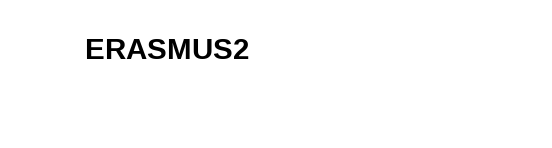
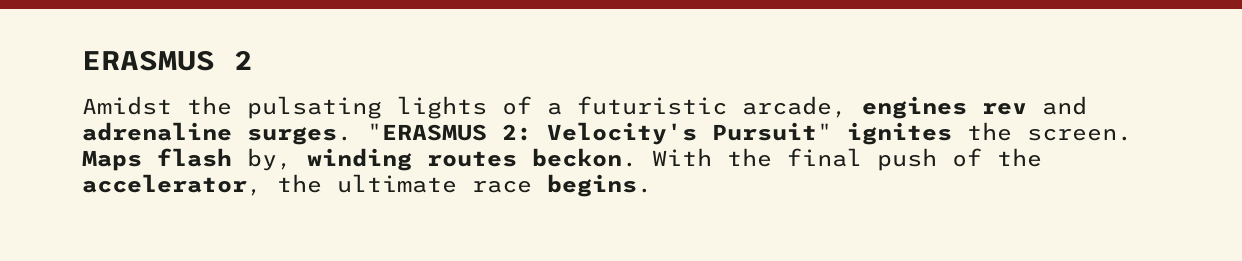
- ERASMUS2
+ ERASMUS 2
+ Amidst the pulsating lights of a futuristic arcade, engines rev and adrenaline surges. "ERASMUS 2: Velocity's Pursuit" ignites the screen. Maps flash by, winding routes beckon. With the final push of the accelerator, the ultimate race begins.

